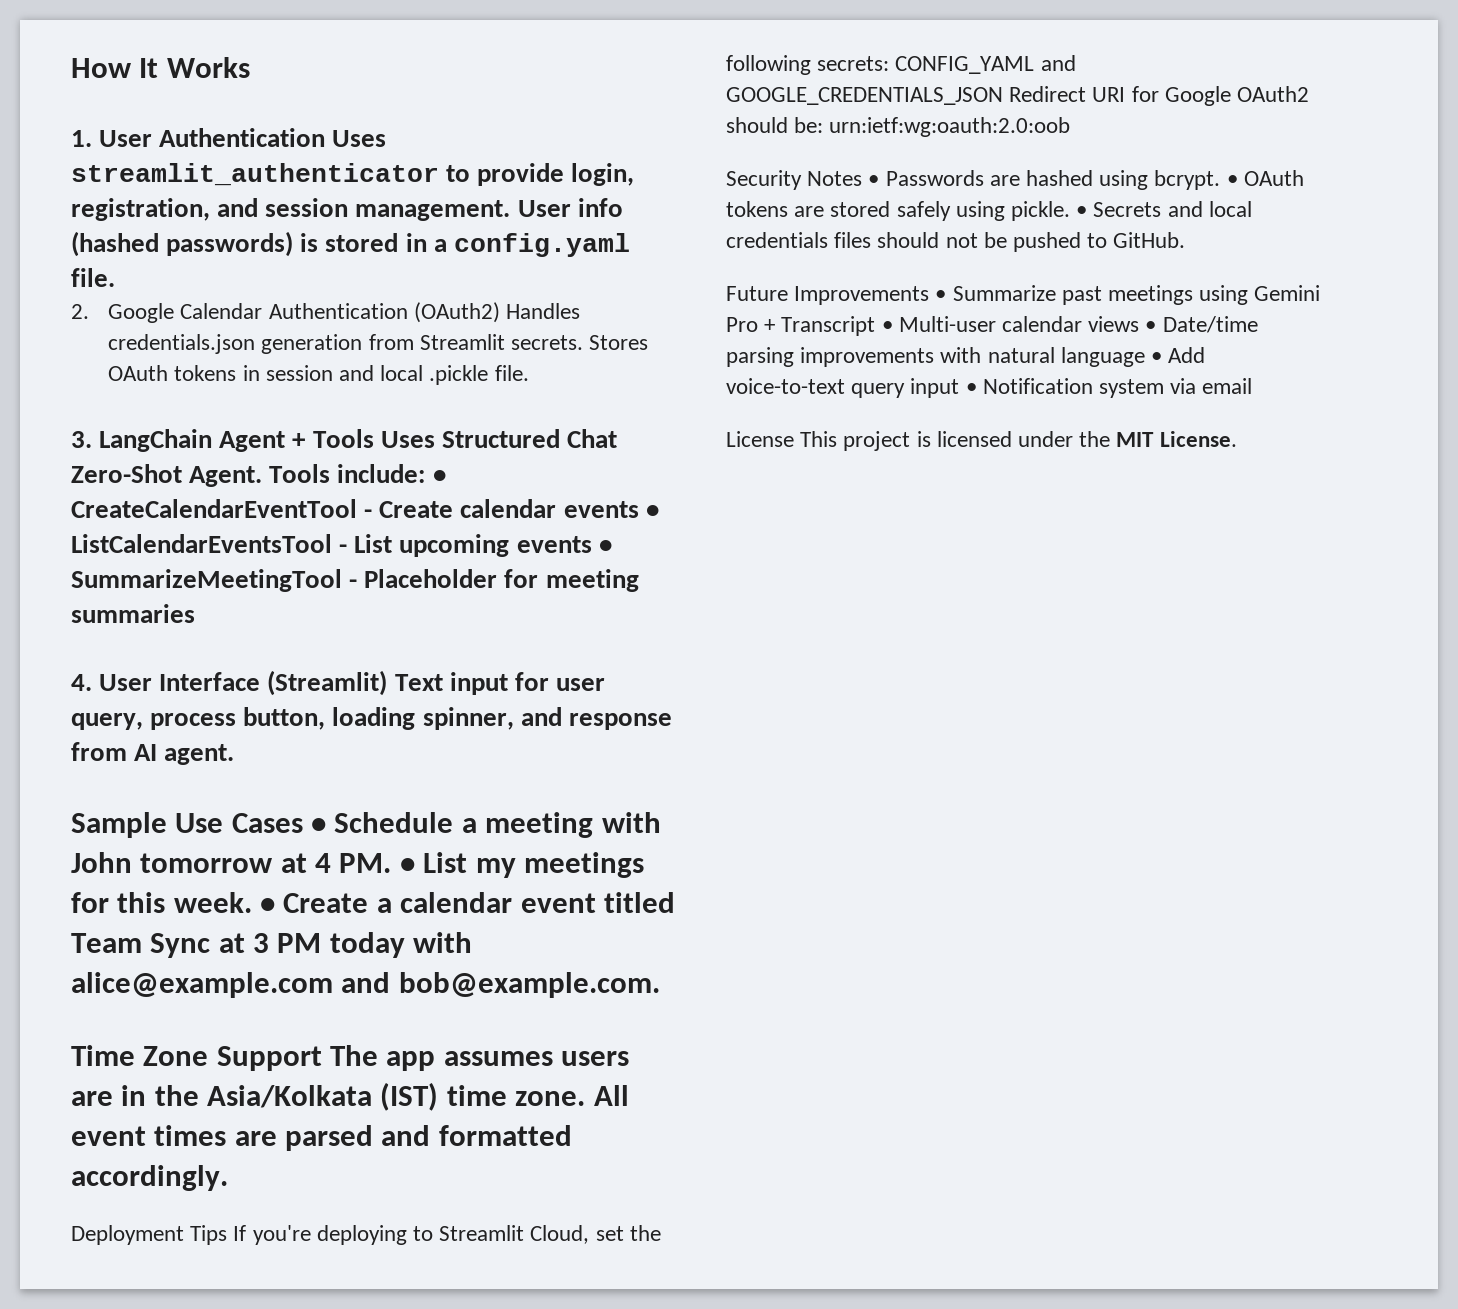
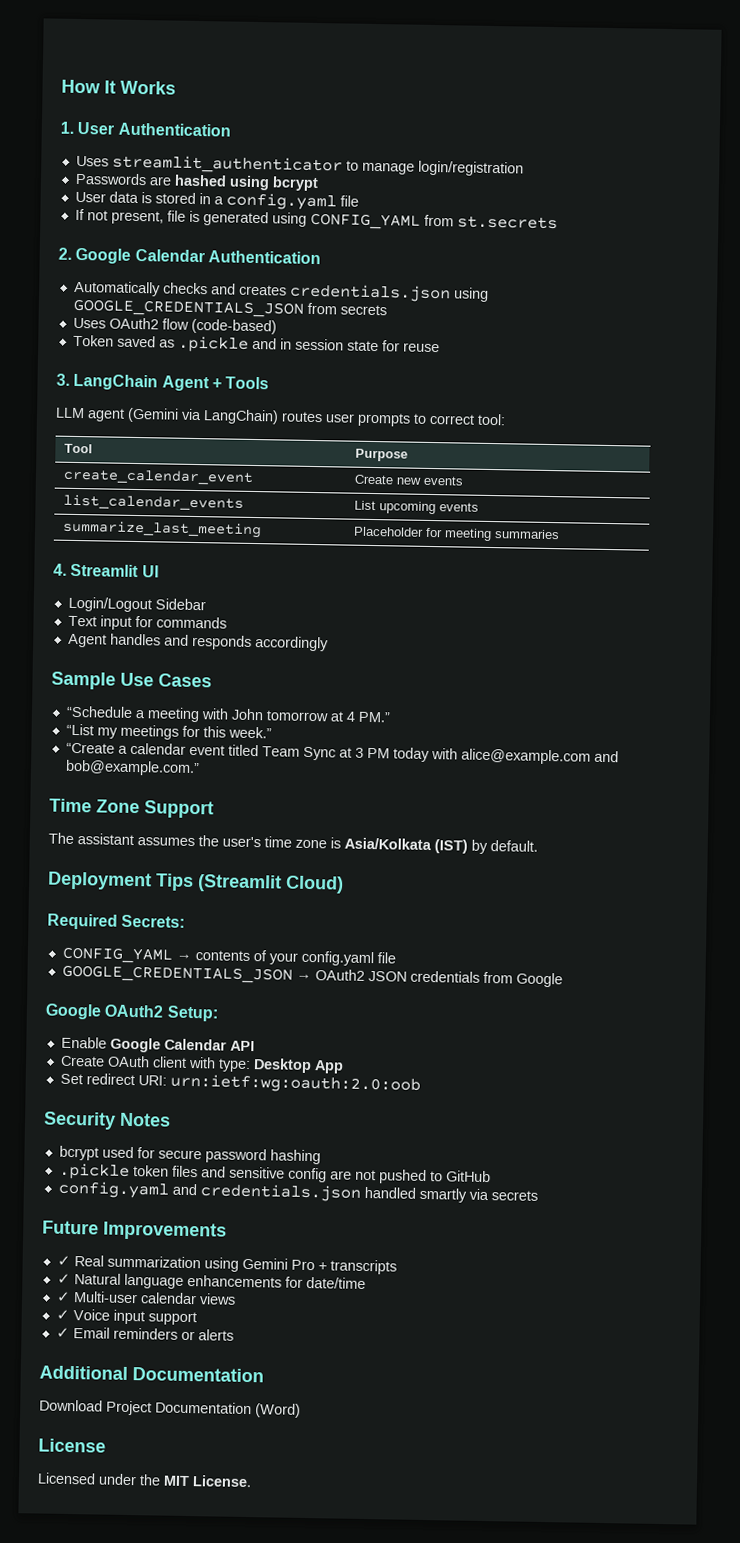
- 1. User Authentication Uses streamlit_authenticator to provide login, registration, and session management. User info (hashed passwords) is stored in a config.yaml file.
- 2. Google Calendar Authentication (OAuth2) Handles credentials.json generation from Streamlit secrets. Stores OAuth tokens in session and local .pickle file.
+ 1. User Authentication
+ Uses streamlit_authenticator to manage login/registration
+ Passwords are hashed using bcrypt
+ User data is stored in a config.yaml file
+ If not present, file is generated using CONFIG_YAML from st.secrets
+ 2. Google Calendar Authentication
+ Automatically checks and creates credentials.json using GOOGLE_CREDENTIALS_JSON from secrets
+ Uses OAuth2 flow (code-based)
+ Token saved as .pickle and in session state for reuse
- 3. LangChain Agent + Tools Uses Structured Chat Zero-Shot Agent. Tools include: • CreateCalendarEventTool - Create calendar events • ListCalendarEventsTool - List upcoming events • SummarizeMeetingTool - Placeholder for meeting summaries
+ 3. LangChain Agent + Tools
+ LLM agent (Gemini via LangChain) routes user prompts to correct tool:
+ Tool | Purpose
+ create_calendar_event | Create new events
+ list_calendar_events | List upcoming events
+ summarize_last_meeting | Placeholder for meeting summaries
- 4. User Interface (Streamlit) Text input for user query, process button, loading spinner, and response from AI agent.
+ 4. Streamlit UI
+ Login/Logout Sidebar
+ Text input for commands
+ Agent handles and responds accordingly
- Sample Use Cases • Schedule a meeting with John tomorrow at 4 PM. • List my meetings for this week. • Create a calendar event titled Team Sync at 3 PM today with alice@example.com and bob@example.com.
+ Sample Use Cases
+ “Schedule a meeting with John tomorrow at 4 PM.”
+ “List my meetings for this week.”
+ “Create a calendar event titled Team Sync at 3 PM today with alice@example.com and bob@example.com.”
- Time Zone Support The app assumes users are in the Asia/Kolkata (IST) time zone. All event times are parsed and formatted accordingly.
- Deployment Tips If you're deploying to Streamlit Cloud, set the following secrets: CONFIG_YAML and GOOGLE_CREDENTIALS_JSON Redirect URI for Google OAuth2 should be: urn:ietf:wg:oauth:2.0:oob
- Security Notes • Passwords are hashed using bcrypt. • OAuth tokens are stored safely using pickle. • Secrets and local credentials files should not be pushed to GitHub.
- Future Improvements • Summarize past meetings using Gemini Pro + Transcript • Multi-user calendar views • Date/time parsing improvements with natural language • Add voice-to-text query input • Notification system via email
- License This project is licensed under the MIT License.
+ Time Zone Support
+ The assistant assumes the user's time zone is Asia/Kolkata (IST) by default.
+ Deployment Tips (Streamlit Cloud)
+ Required Secrets:
+ CONFIG_YAML → contents of your config.yaml file
+ GOOGLE_CREDENTIALS_JSON → OAuth2 JSON credentials from Google
+ Google OAuth2 Setup:
+ Enable Google Calendar API
+ Create OAuth client with type: Desktop App
+ Set redirect URI: urn:ietf:wg:oauth:2.0:oob
+ Security Notes
+ bcrypt used for secure password hashing
+ .pickle token files and sensitive config are not pushed to GitHub
+ config.yaml and credentials.json handled smartly via secrets
+ Future Improvements
+ ✓ Real summarization using Gemini Pro + transcripts
+ ✓ Natural language enhancements for date/time
+ ✓ Multi-user calendar views
+ ✓ Voice input support
+ ✓ Email reminders or alerts
+ Additional Documentation
+ Download Project Documentation (Word)
+ License
+ Licensed under the MIT License.

